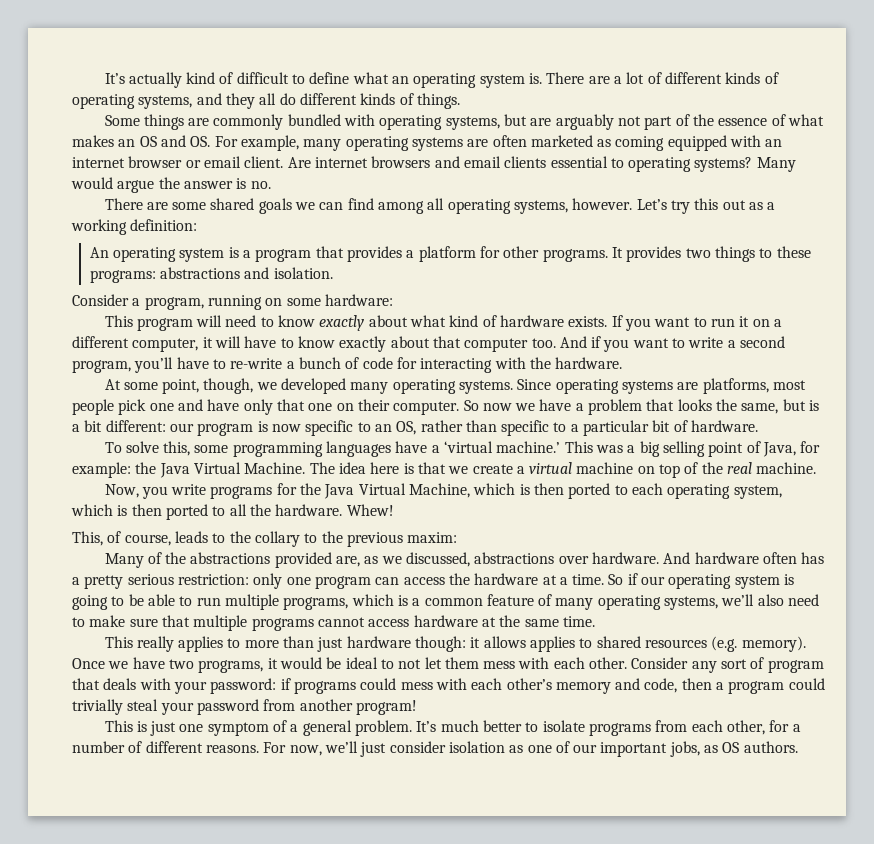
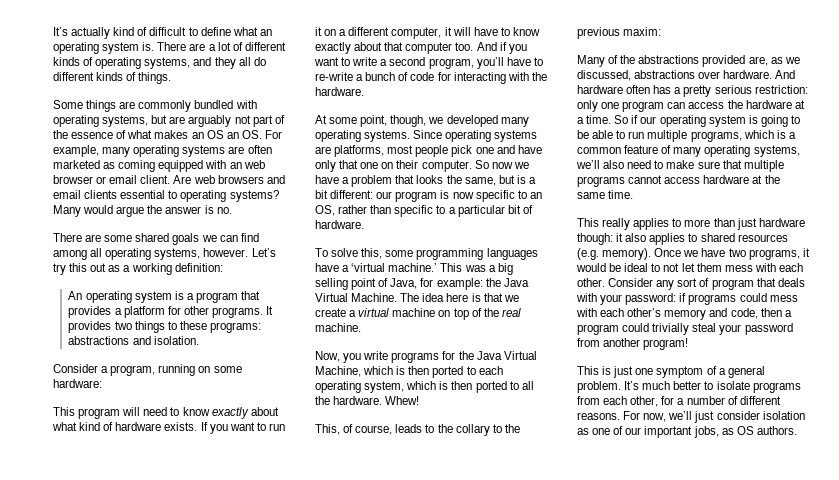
- Some things are commonly bundled with operating systems, but are arguably not part of the essence of what makes an OS and OS. For example, many operating systems are often marketed as coming equipped with an internet browser or email client.
+ Some things are commonly bundled with operating systems, but are arguably not part of the essence of what makes an OS an OS. For example, many operating systems are often marketed as coming equipped with an web browser or email client.
- Are internet browsers and email clients essential to operating systems?
+ Are web browsers and email clients essential to operating systems?
- This really applies to more than just hardware though: it allows applies to shared resources (e.g. memory).
+ This really applies to more than just hardware though: it also applies to shared resources (e.g. memory).

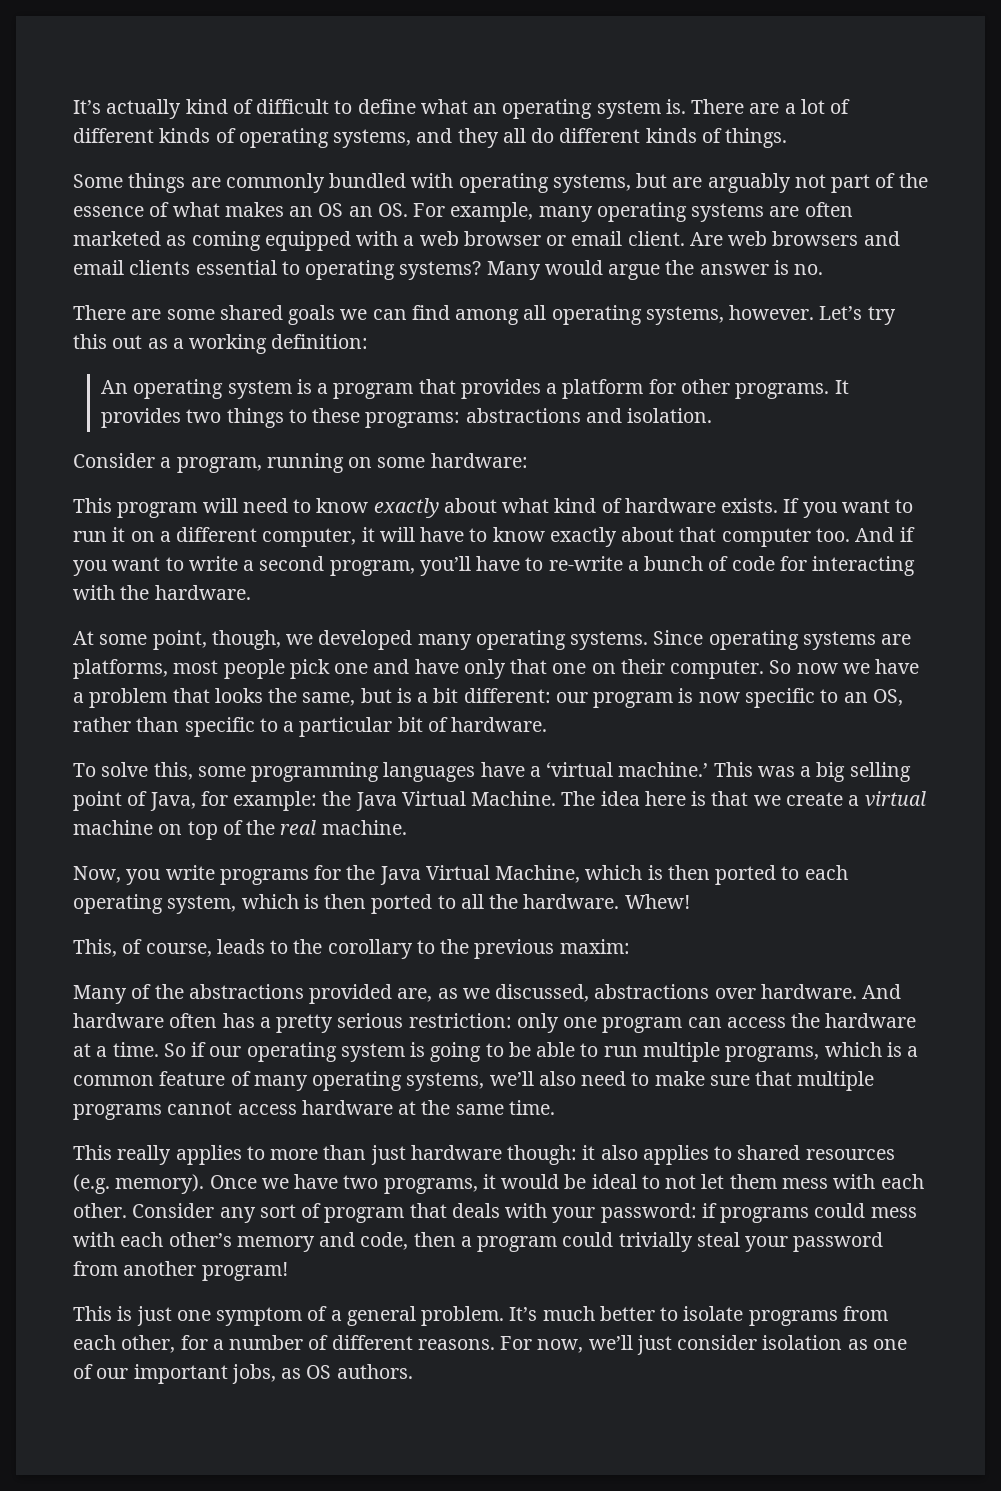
- Some things are commonly bundled with operating systems, but are arguably not part of the essence of what makes an OS an OS. For example, many operating systems are often marketed as coming equipped with an web browser or email client.
+ Some things are commonly bundled with operating systems, but are arguably not part of the essence of what makes an OS an OS. For example, many operating systems are often marketed as coming equipped with a web browser or email client.
- This, of course, leads to the collary to the previous maxim:
+ This, of course, leads to the corollary to the previous maxim:

